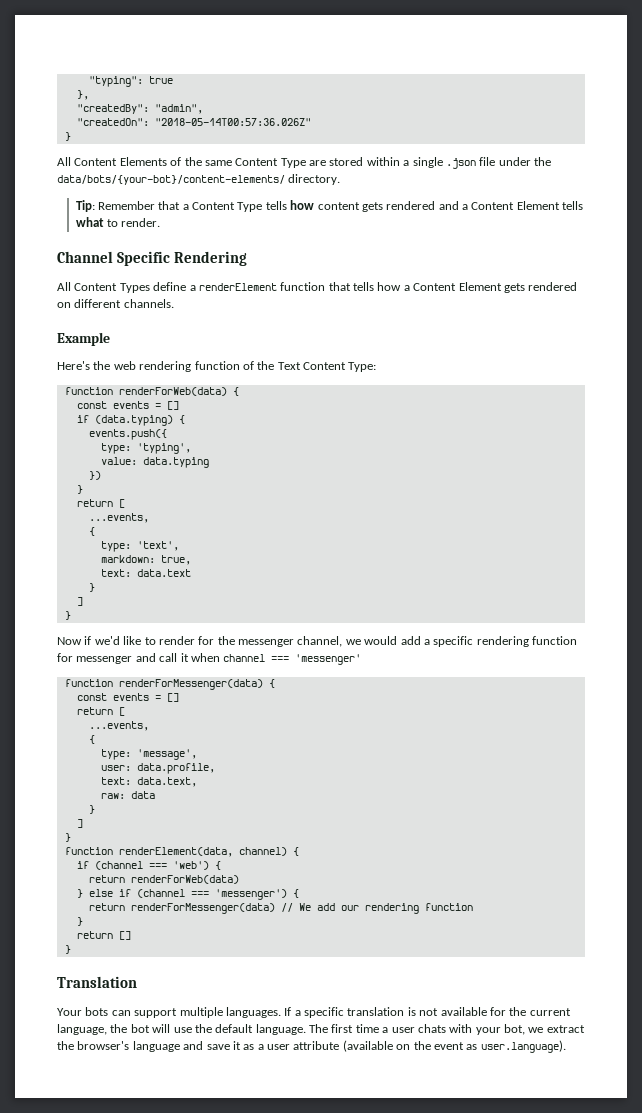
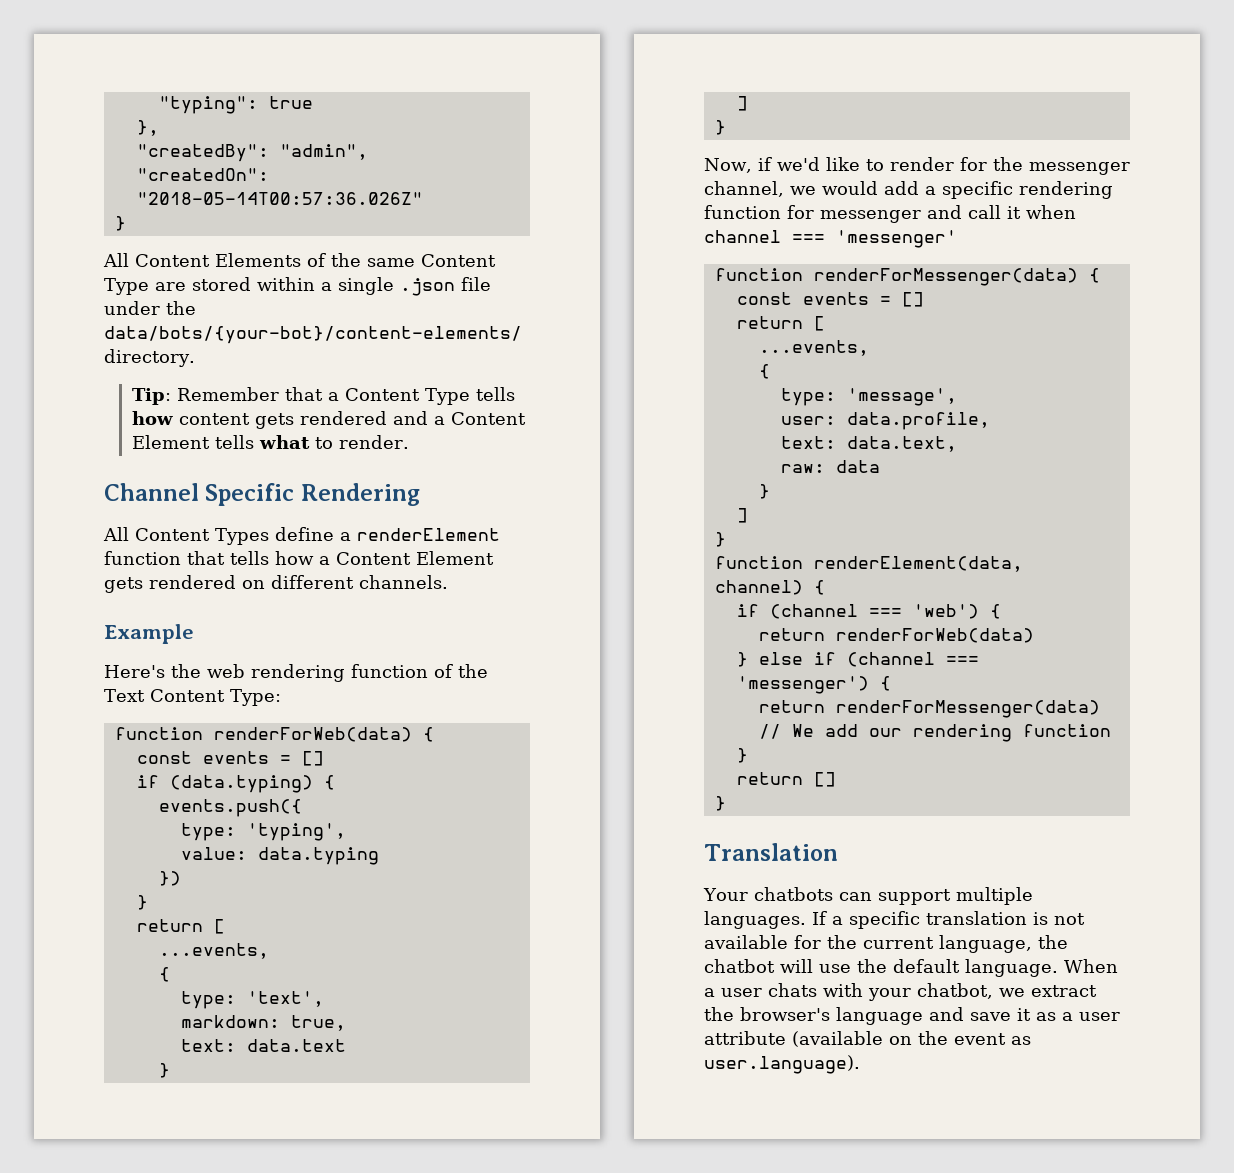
- Now if we'd like to render for the messenger channel, we would add a specific rendering function for messenger and call it when channel === 'messenger'
+ Now, if we'd like to render for the messenger channel, we would add a specific rendering function for messenger and call it when channel === 'messenger'
- Your bots can support multiple languages.
+ Your chatbots can support multiple languages.
- If a specific translation is not available for the current language, the bot will use the default language.
+ If a specific translation is not available for the current language, the chatbot will use the default language.
- The first time a user chats with your bot, we extract the browser's language and save it as a user attribute (available on the event as user.language).
+ When a user chats with your chatbot, we extract the browser's language and save it as a user attribute (available on the event as user.language).

